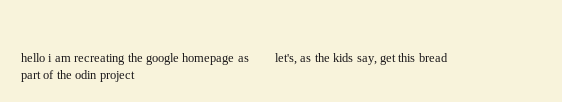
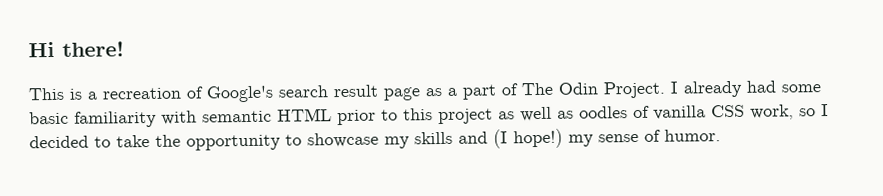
- hello i am recreating the google homepage as part of the odin project
- let's, as the kids say, get this bread
+ Hi there!
+ This is a recreation of Google's search result page as a part of The Odin Project. I already had some basic familiarity with semantic HTML prior to this project as well as oodles of vanilla CSS work, so I decided to take the opportunity to showcase my skills and (I hope!) my sense of humor.

